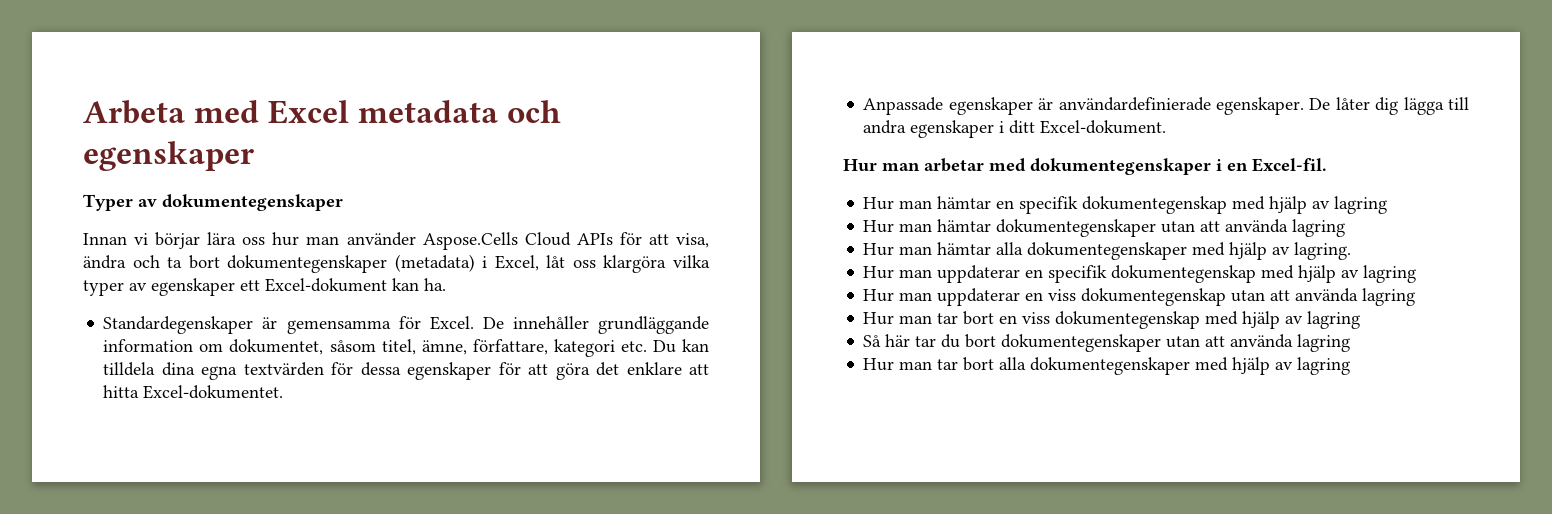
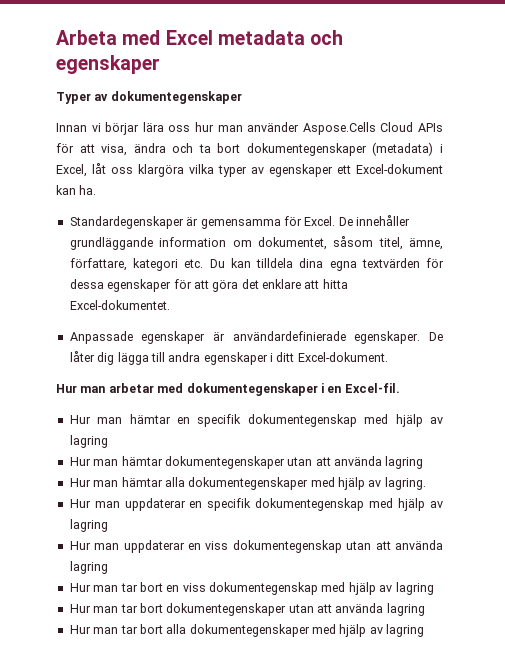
- Så här tar du bort dokumentegenskaper utan att använda lagring
+ Hur man tar bort dokumentegenskaper utan att använda lagring

